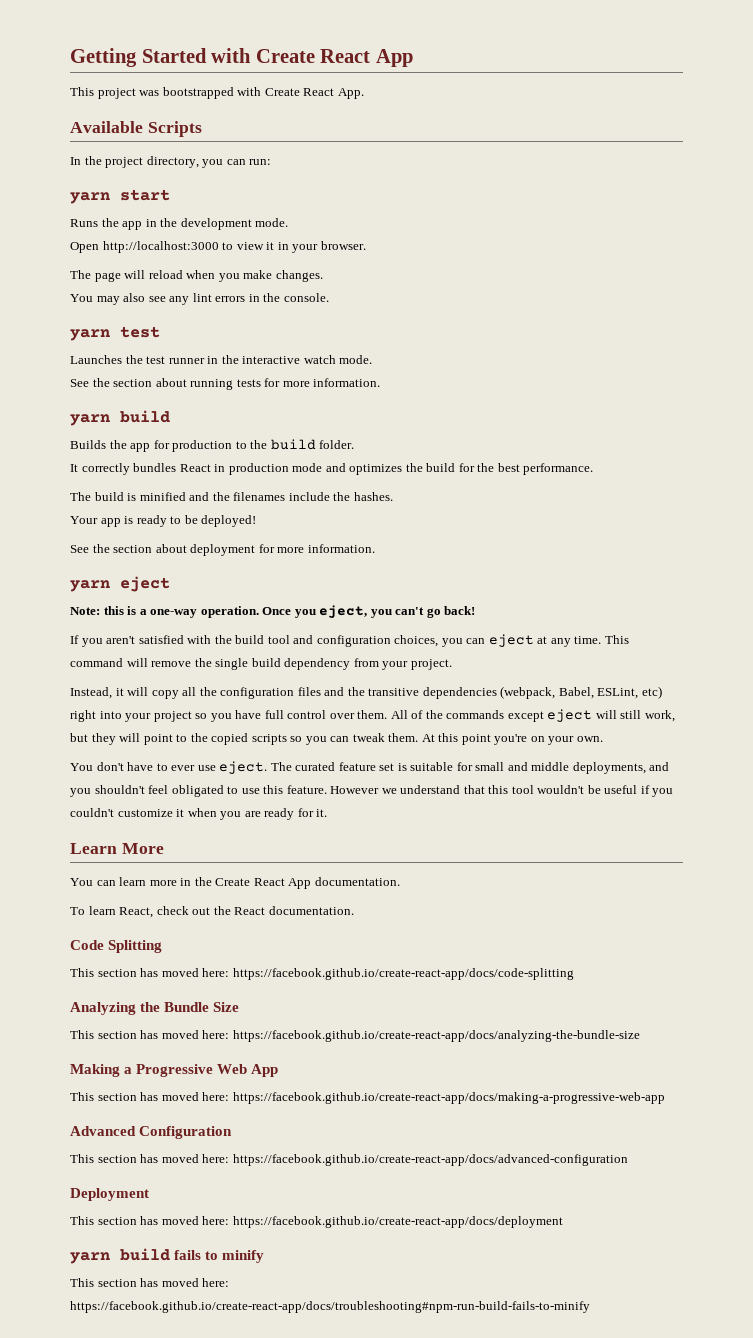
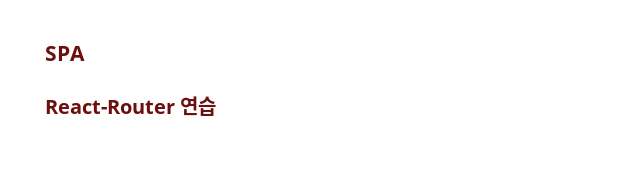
- Getting Started with Create React App
- This project was bootstrapped with Create React App.
- Available Scripts
- In the project directory, you can run:
- yarn start
- Runs the app in the development mode.
- Open http://localhost:3000 to view it in your browser.
- The page will reload when you make changes.
- You may also see any lint errors in the console.
- yarn test
- Launches the test runner in the interactive watch mode.
- See the section about running tests for more information.
- yarn build
- Builds the app for production to the build folder.
- It correctly bundles React in production mode and optimizes the build for the best performance.
- The build is minified and the filenames include the hashes.
- Your app is ready to be deployed!
- See the section about deployment for more information.
- yarn eject
- Note: this is a one-way operation. Once you eject, you can't go back!
- If you aren't satisfied with the build tool and configuration choices, you can eject at any time. This command will remove the single build dependency from your project.
- Instead, it will copy all the configuration files and the transitive dependencies (webpack, Babel, ESLint, etc) right into your project so you have full control over them. All of the commands except eject will still work, but they will point to the copied scripts so you can tweak them. At this point you're on your own.
- You don't have to ever use eject. The curated feature set is suitable for small and middle deployments, and you shouldn't feel obligated to use this feature. However we understand that this tool wouldn't be useful if you couldn't customize it when you are ready for it.
- Learn More
- You can learn more in the Create React App documentation.
- To learn React, check out the React documentation.
- Code Splitting
- This section has moved here: https://facebook.github.io/create-react-app/docs/code-splitting
- Analyzing the Bundle Size
- This section has moved here: https://facebook.github.io/create-react-app/docs/analyzing-the-bundle-size
- Making a Progressive Web App
- This section has moved here: https://facebook.github.io/create-react-app/docs/making-a-progressive-web-app
- Advanced Configuration
- This section has moved here: https://facebook.github.io/create-react-app/docs/advanced-configuration
- Deployment
- This section has moved here: https://facebook.github.io/create-react-app/docs/deployment
- yarn build fails to minify
- This section has moved here: https://facebook.github.io/create-react-app/docs/troubleshooting#npm-run-build-fails-to-minify
+ SPA
+ React-Router 연습

